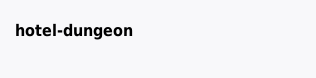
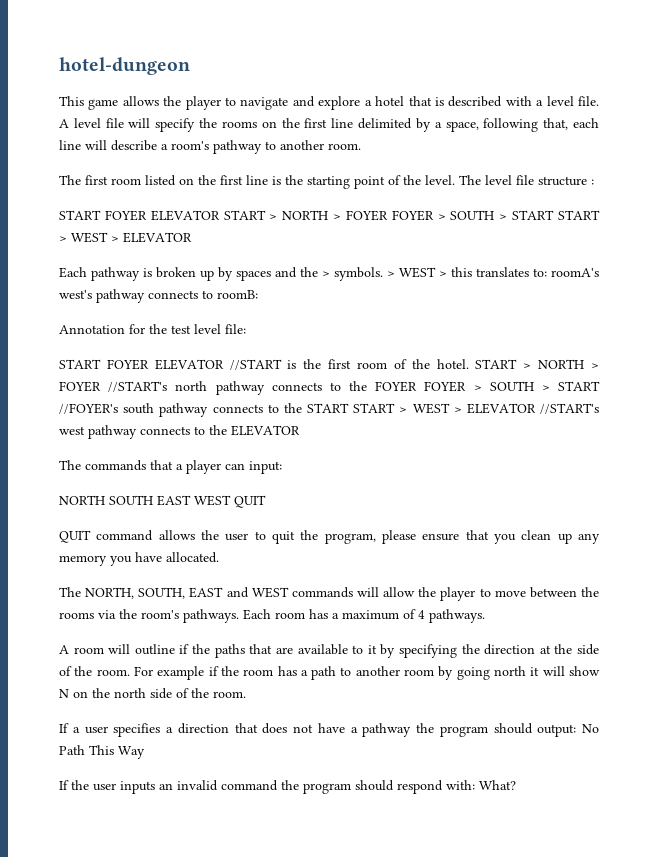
+ This game allows the player to navigate and explore a hotel that is described with a level file. A level file will specify the rooms on the first line delimited by a space, following that, each line will describe a room's pathway to another room.
+ The first room listed on the first line is the starting point of the level. The level file structure :
+ START FOYER ELEVATOR START > NORTH > FOYER FOYER > SOUTH > START START > WEST > ELEVATOR
+ Each pathway is broken up by spaces and the > symbols. > WEST > this translates to: roomA's west's pathway connects to roomB:
+ Annotation for the test level file:
+ START FOYER ELEVATOR //START is the first room of the hotel. START > NORTH > FOYER //START's north pathway connects to the FOYER FOYER > SOUTH > START //FOYER's south pathway connects to the START START > WEST > ELEVATOR //START's west pathway connects to the ELEVATOR
+ The commands that a player can input:
+ NORTH SOUTH EAST WEST QUIT
+ QUIT command allows the user to quit the program, please ensure that you clean up any memory you have allocated.
+ The NORTH, SOUTH, EAST and WEST commands will allow the player to move between the rooms via the room's pathways. Each room has a maximum of 4 pathways.
+ A room will outline if the paths that are available to it by specifying the direction at the side of the room. For example if the room has a path to another room by going north it will show N on the north side of the room.
+ If a user specifies a direction that does not have a pathway the program should output: No Path This Way
+ If the user inputs an invalid command the program should respond with: What?

